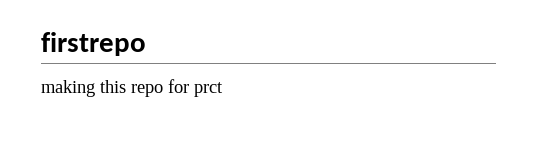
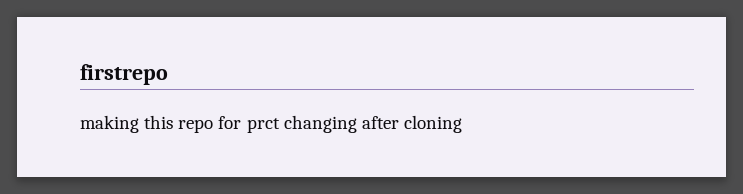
- making this repo for prct
+ making this repo for prct changing after cloning

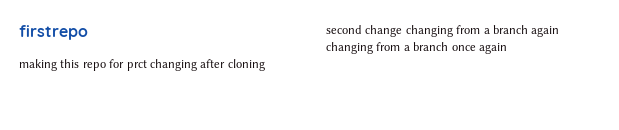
- making this repo for prct changing after cloning
+ making this repo for prct changing after cloning second change changing from a branch again changing from a branch once again

